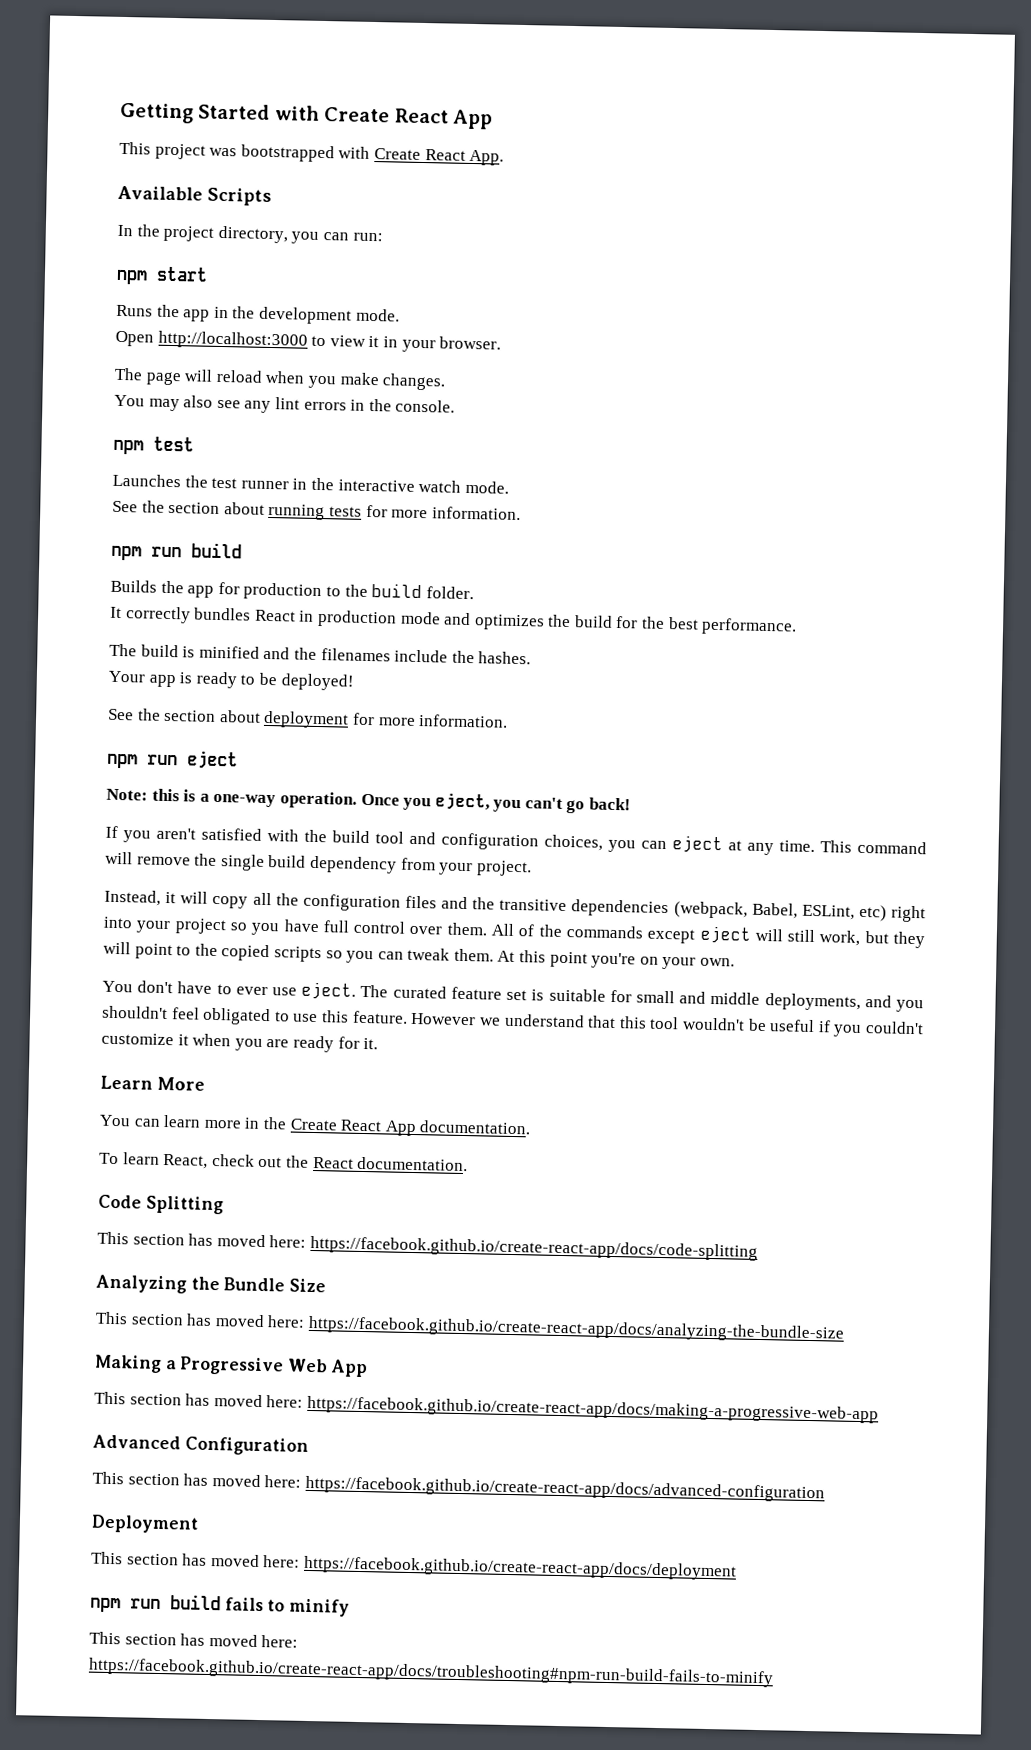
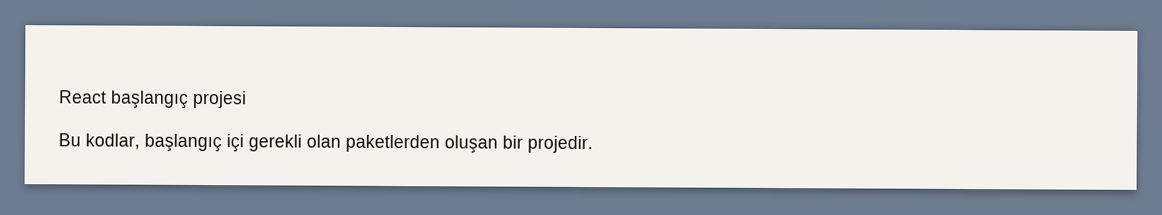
- Getting Started with Create React App
- This project was bootstrapped with Create React App.
- Available Scripts
- In the project directory, you can run:
- npm start
- Runs the app in the development mode.
- Open http://localhost:3000 to view it in your browser.
- The page will reload when you make changes.
- You may also see any lint errors in the console.
- npm test
- Launches the test runner in the interactive watch mode.
- See the section about running tests for more information.
- npm run build
- Builds the app for production to the build folder.
- It correctly bundles React in production mode and optimizes the build for the best performance.
- The build is minified and the filenames include the hashes.
- Your app is ready to be deployed!
- See the section about deployment for more information.
- npm run eject
- Note: this is a one-way operation. Once you eject, you can't go back!
- If you aren't satisfied with the build tool and configuration choices, you can eject at any time. This command will remove the single build dependency from your project.
- Instead, it will copy all the configuration files and the transitive dependencies (webpack, Babel, ESLint, etc) right into your project so you have full control over them. All of the commands except eject will still work, but they will point to the copied scripts so you can tweak them. At this point you're on your own.
- You don't have to ever use eject. The curated feature set is suitable for small and middle deployments, and you shouldn't feel obligated to use this feature. However we understand that this tool wouldn't be useful if you couldn't customize it when you are ready for it.
- Learn More
- You can learn more in the Create React App documentation.
- To learn React, check out the React documentation.
- Code Splitting
- This section has moved here: https://facebook.github.io/create-react-app/docs/code-splitting
- Analyzing the Bundle Size
- This section has moved here: https://facebook.github.io/create-react-app/docs/analyzing-the-bundle-size
- Making a Progressive Web App
- This section has moved here: https://facebook.github.io/create-react-app/docs/making-a-progressive-web-app
- Advanced Configuration
- This section has moved here: https://facebook.github.io/create-react-app/docs/advanced-configuration
- Deployment
- This section has moved here: https://facebook.github.io/create-react-app/docs/deployment
- npm run build fails to minify
- This section has moved here: https://facebook.github.io/create-react-app/docs/troubleshooting#npm-run-build-fails-to-minify
+ React başlangıç projesi
+ Bu kodlar, başlangıç içi gerekli olan paketlerden oluşan bir projedir.

